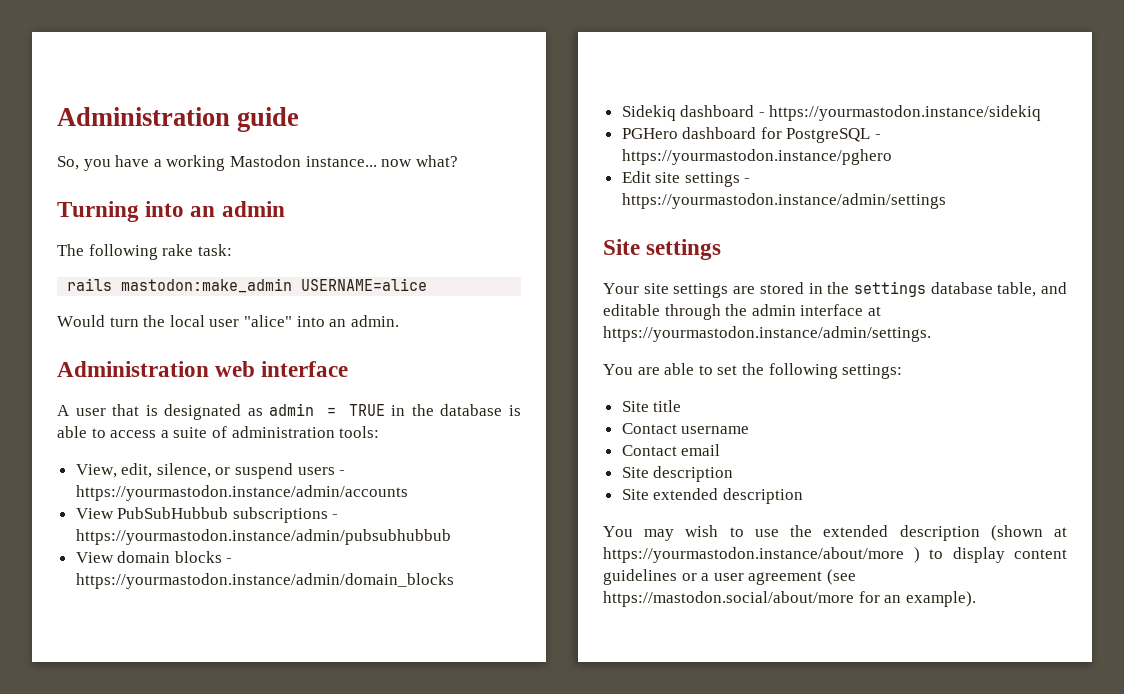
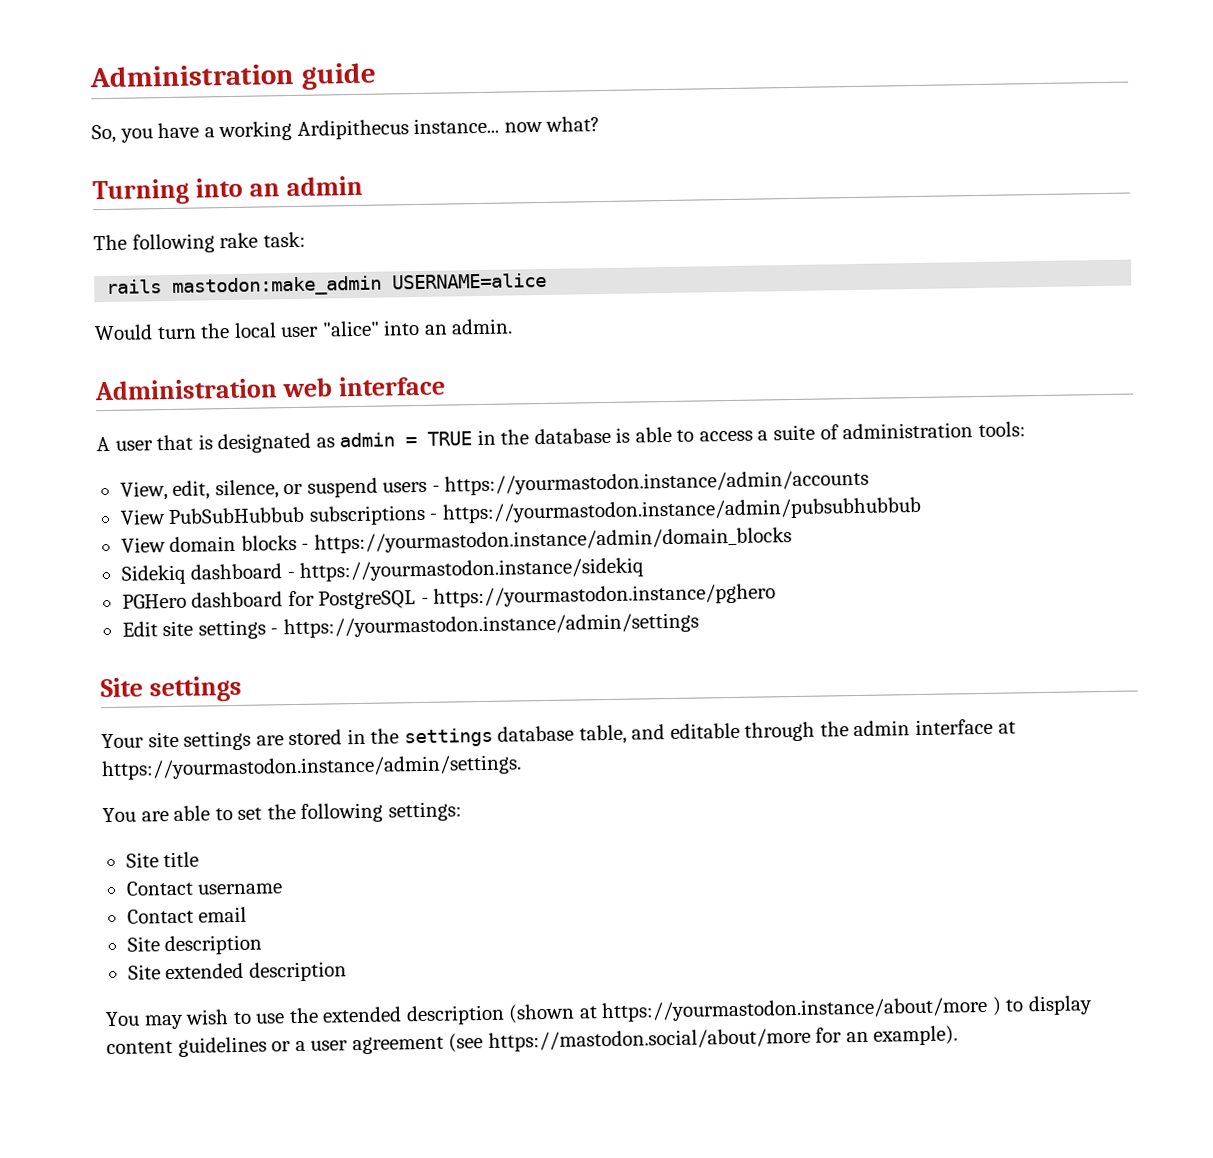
- So, you have a working Mastodon instance... now what?
+ So, you have a working Ardipithecus instance... now what?

